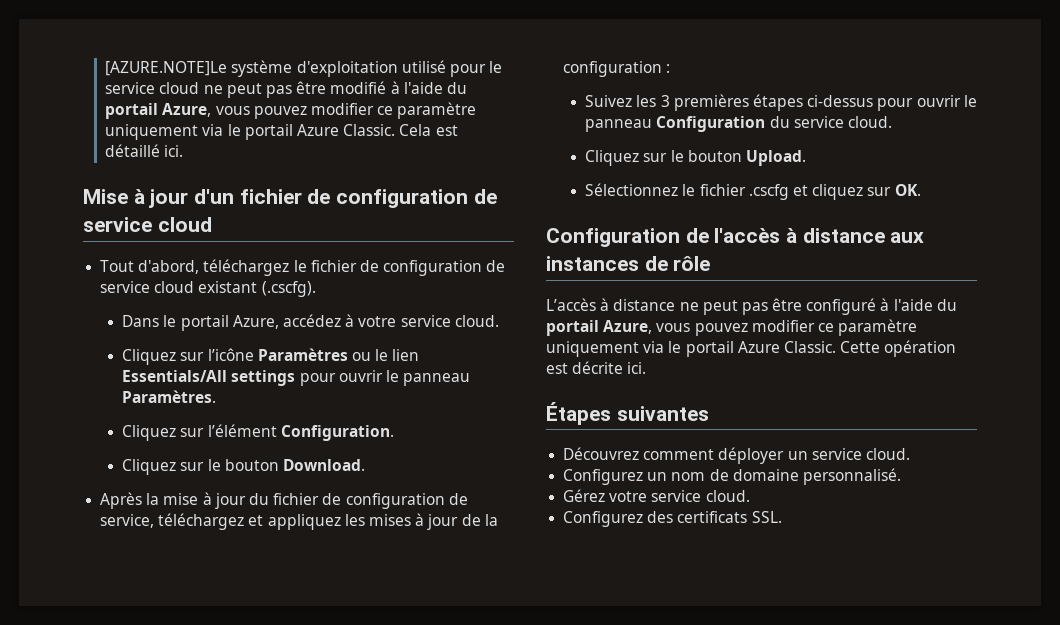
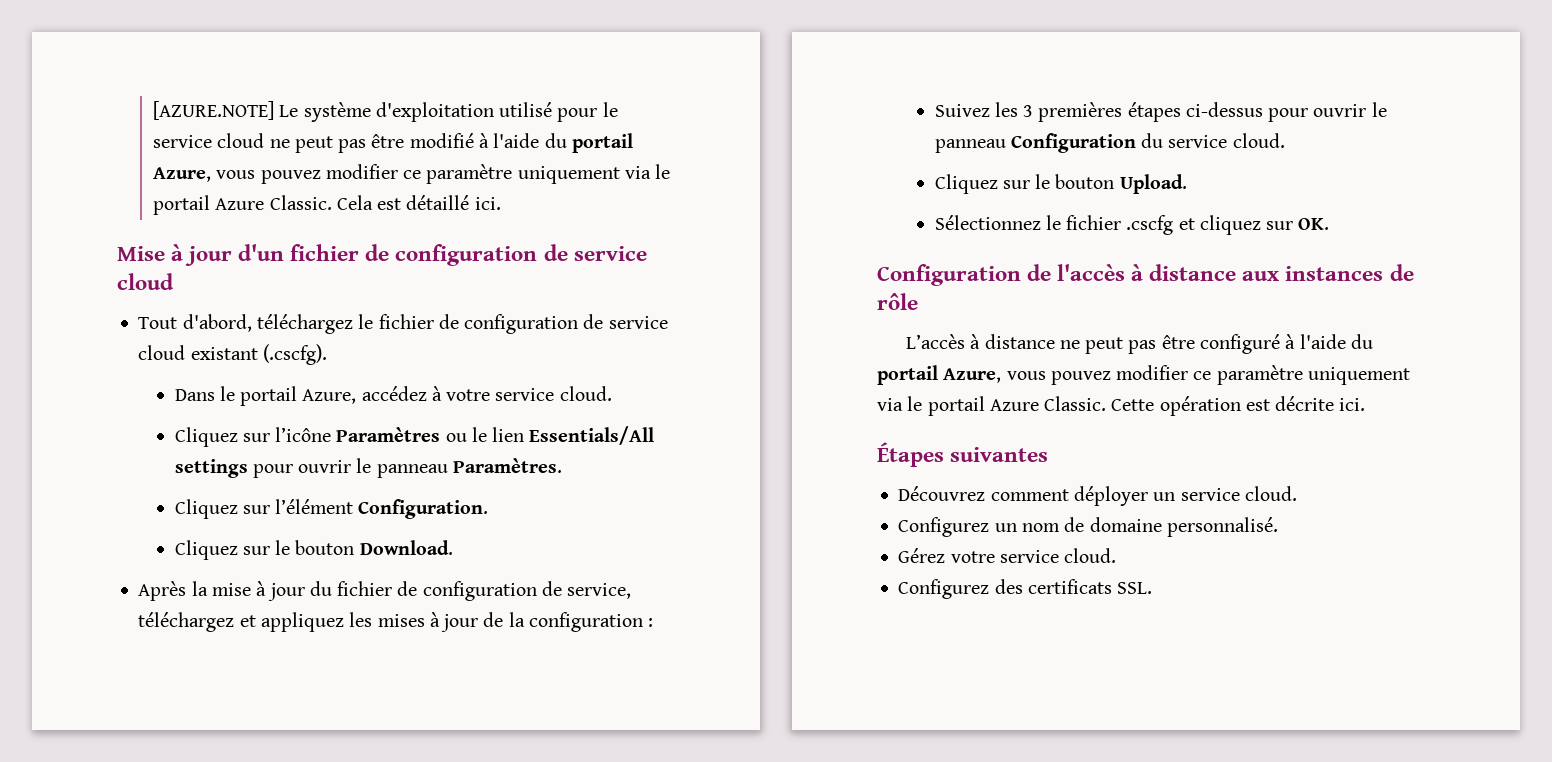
- [AZURE.NOTE]Le système d'exploitation utilisé pour le service cloud ne peut pas être modifié à l'aide du portail Azure, vous pouvez modifier ce paramètre uniquement via le portail Azure Classic.
+ [AZURE.NOTE] Le système d'exploitation utilisé pour le service cloud ne peut pas être modifié à l'aide du portail Azure, vous pouvez modifier ce paramètre uniquement via le portail Azure Classic.

